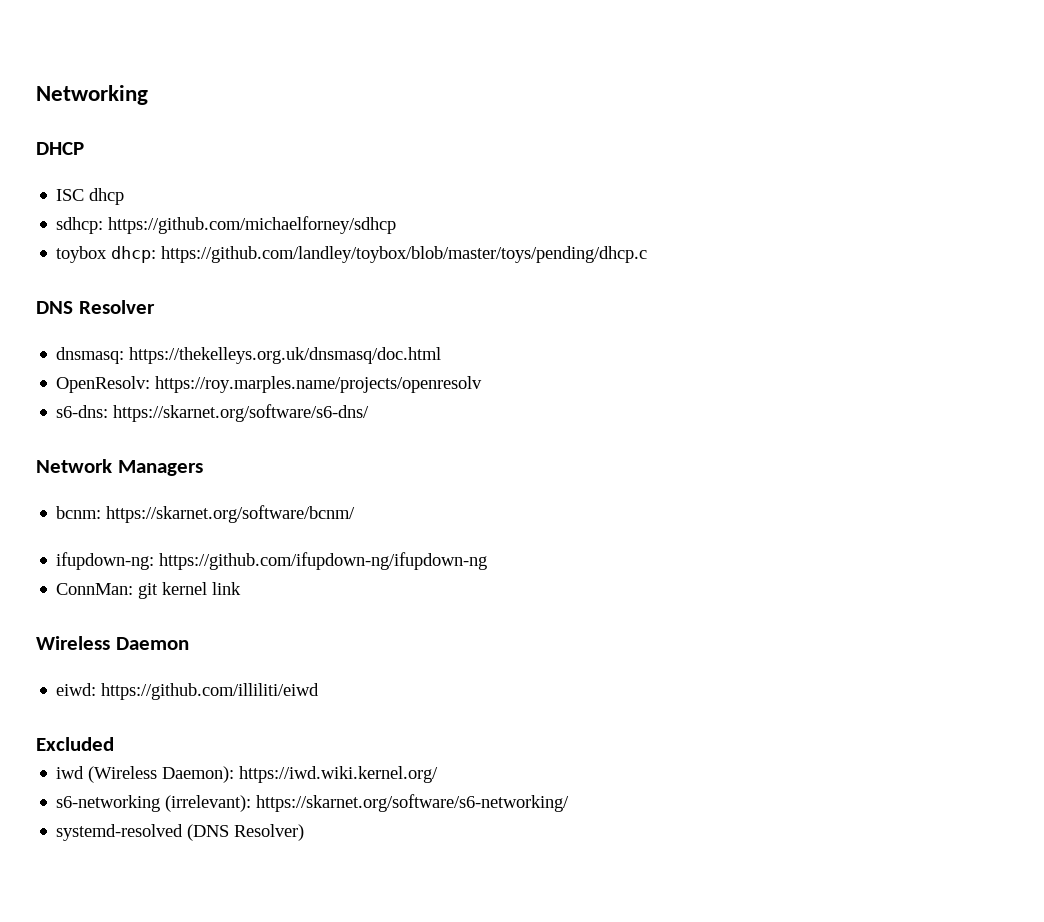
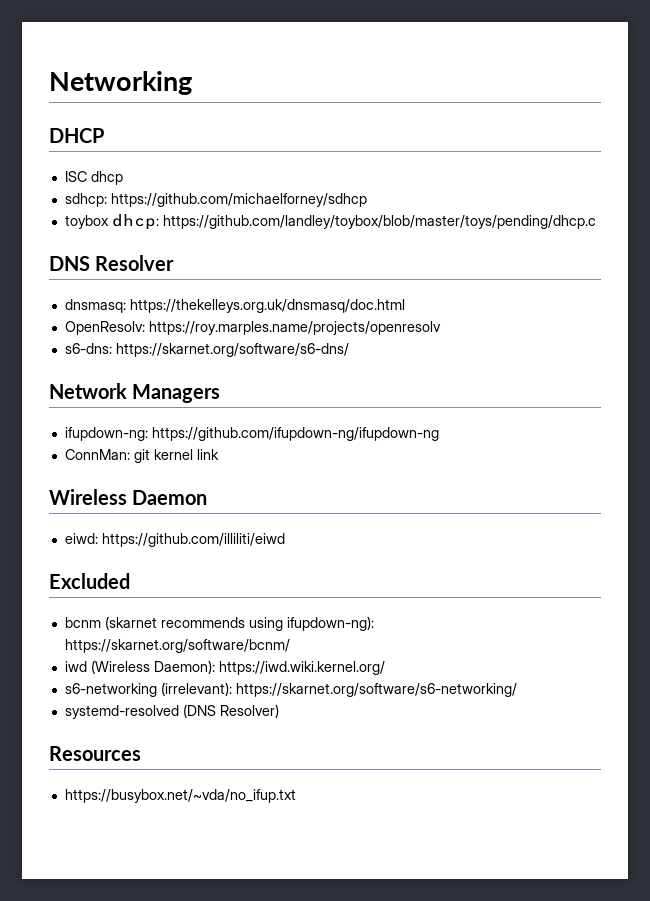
- bcnm: https://skarnet.org/software/bcnm/
+ bcnm (skarnet recommends using ifupdown-ng): https://skarnet.org/software/bcnm/
+ Resources
+ https://busybox.net/~vda/no_ifup.txt

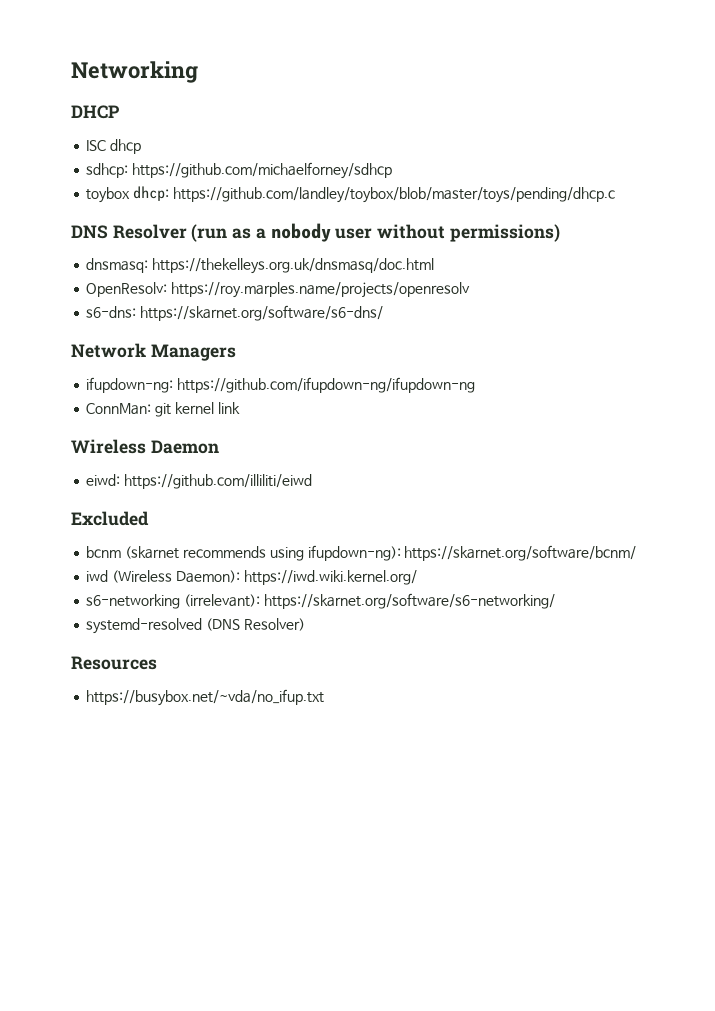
- DNS Resolver
+ DNS Resolver (run as a nobody user without permissions)

